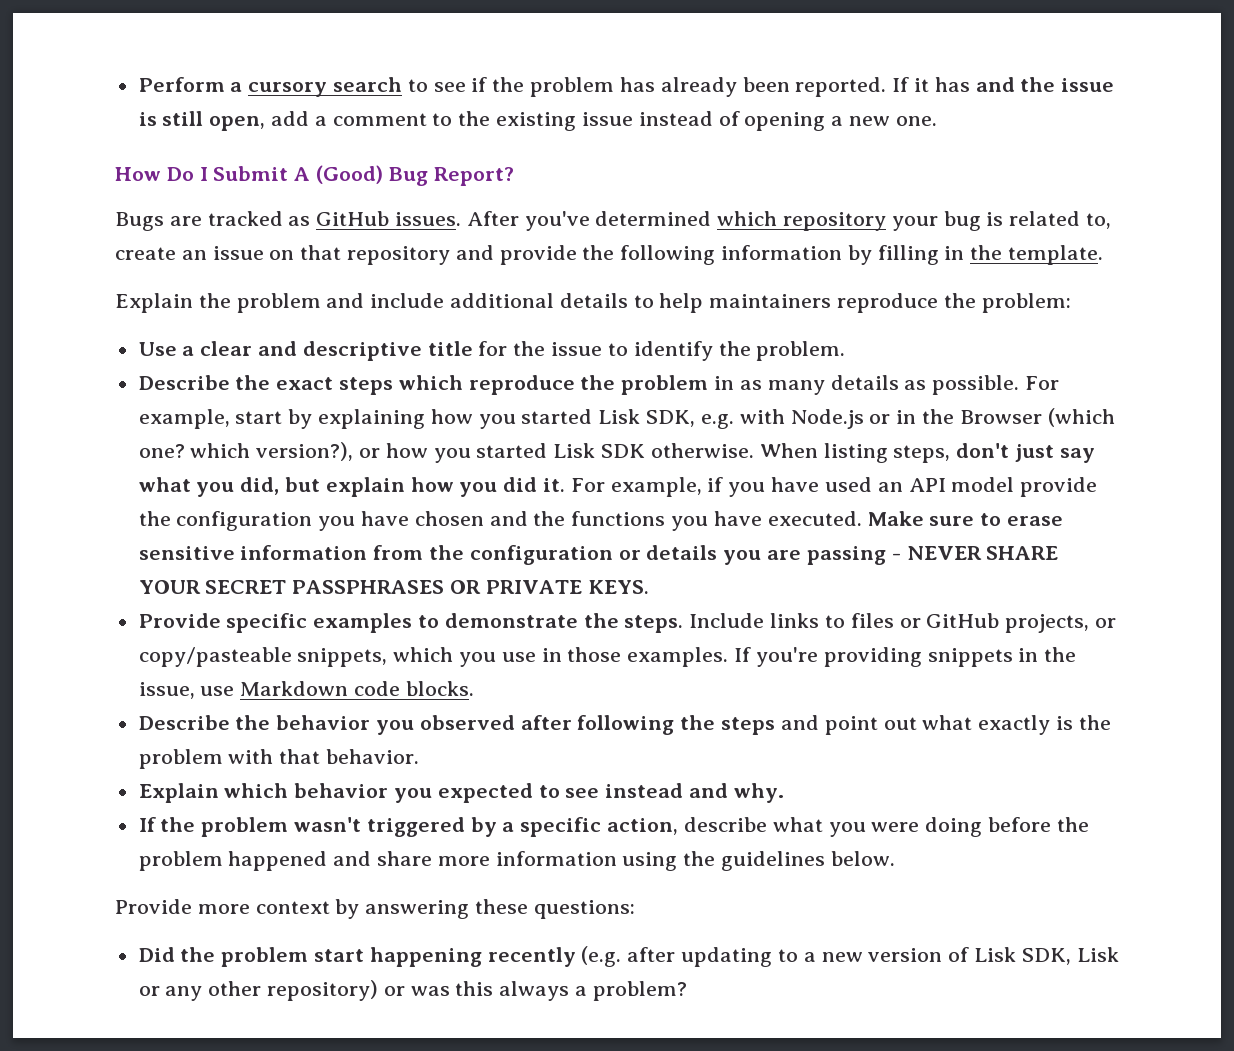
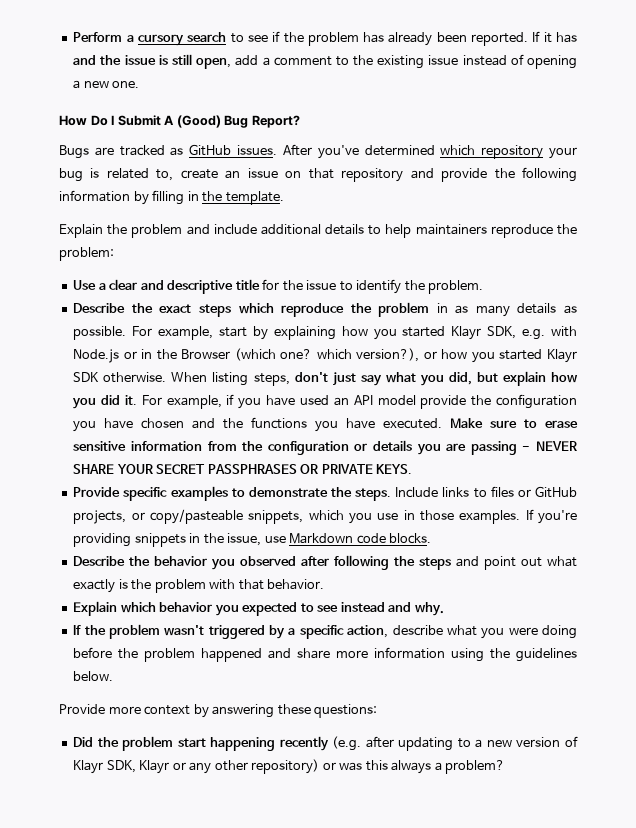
- For example, start by explaining how you started Lisk SDK, e.g. with Node.js or in the Browser (which one? which version?), or how you started Lisk SDK otherwise.
+ For example, start by explaining how you started Klayr SDK, e.g. with Node.js or in the Browser (which one? which version?), or how you started Klayr SDK otherwise.
- Did the problem start happening recently (e.g. after updating to a new version of Lisk SDK, Lisk or any other repository) or was this always a problem?
+ Did the problem start happening recently (e.g. after updating to a new version of Klayr SDK, Klayr or any other repository) or was this always a problem?

